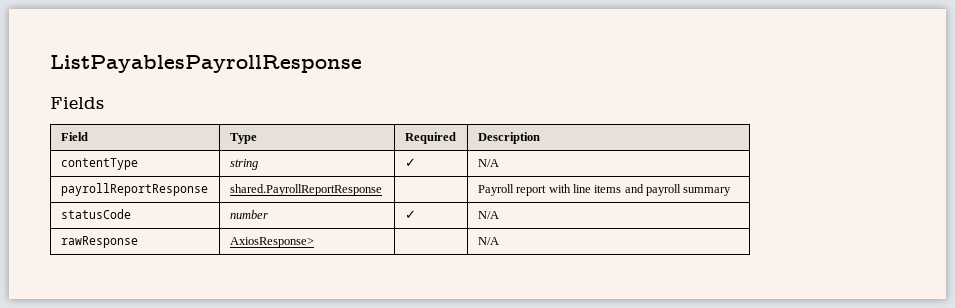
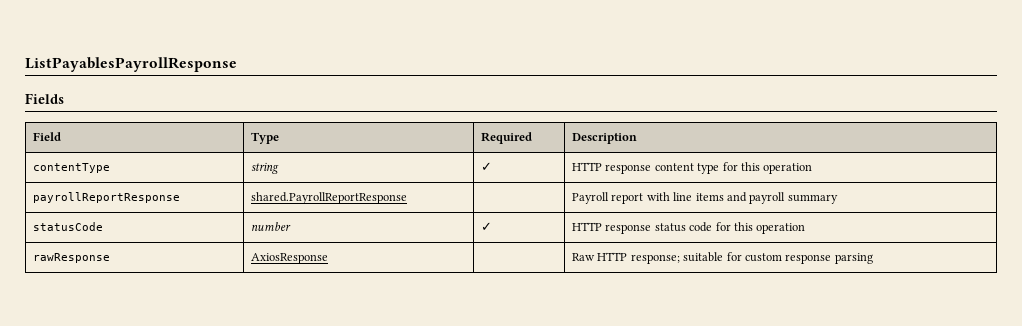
- contentType | string | ✓ | N/A
+ contentType | string | ✓ | HTTP response content type for this operation
- statusCode | number | ✓ | N/A
- rawResponse | AxiosResponse> | | N/A
+ statusCode | number | ✓ | HTTP response status code for this operation
+ rawResponse | AxiosResponse | | Raw HTTP response; suitable for custom response parsing

